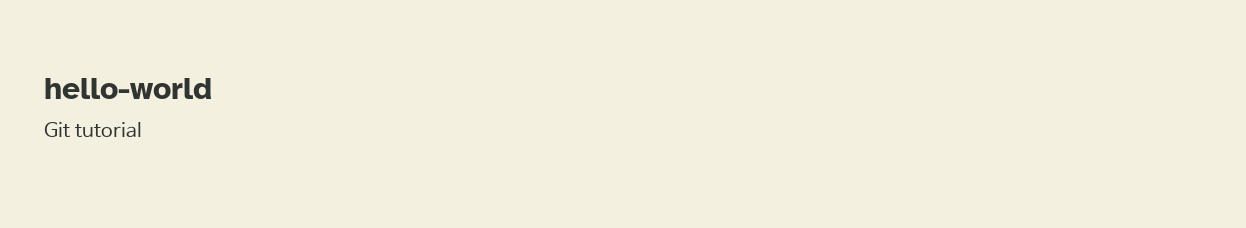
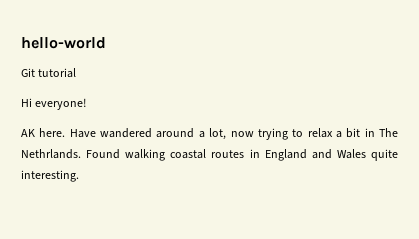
+ Hi everyone!
+ AK here. Have wandered around a lot, now trying to relax a bit in The Nethrlands. Found walking coastal routes in England and Wales quite interesting.

